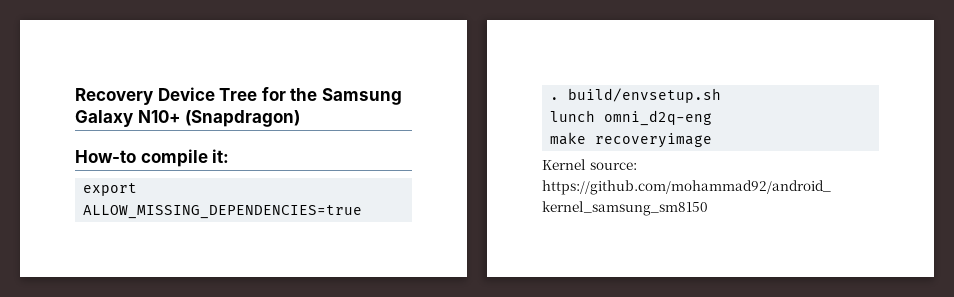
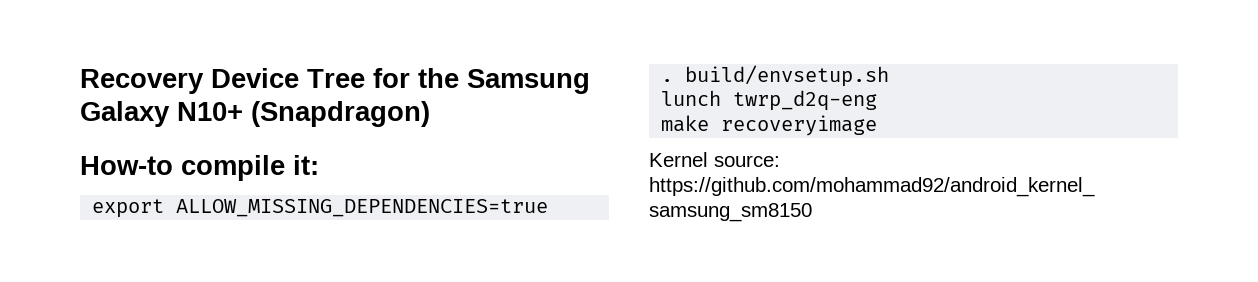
- lunch omni_d2q-eng
+ lunch twrp_d2q-eng

